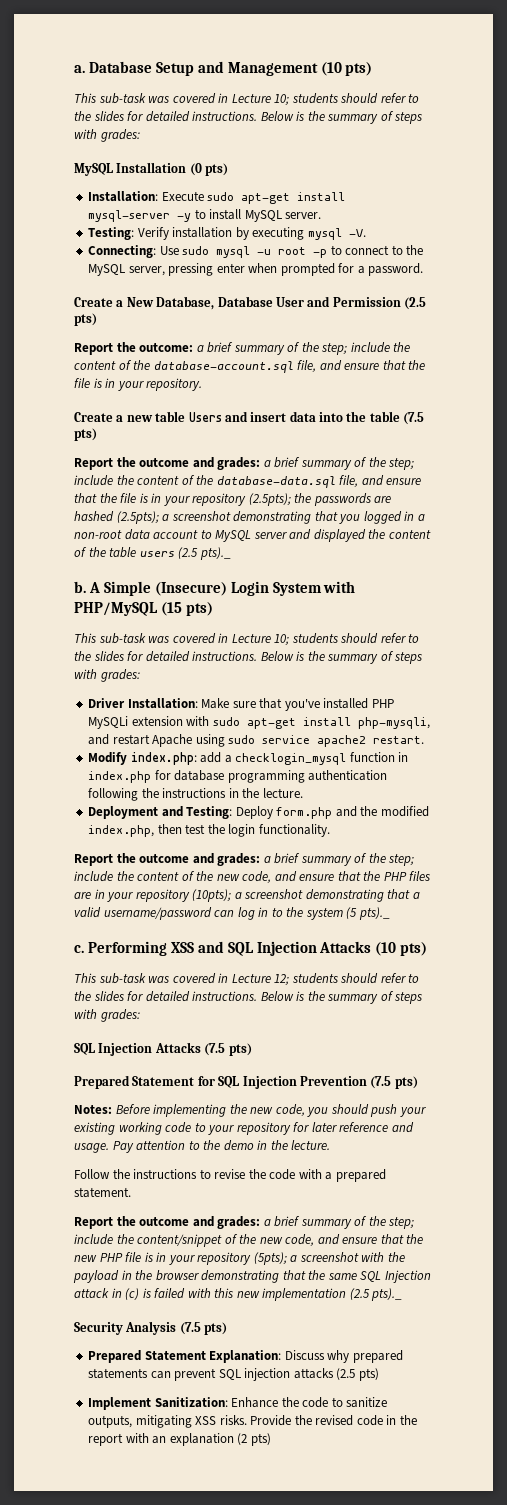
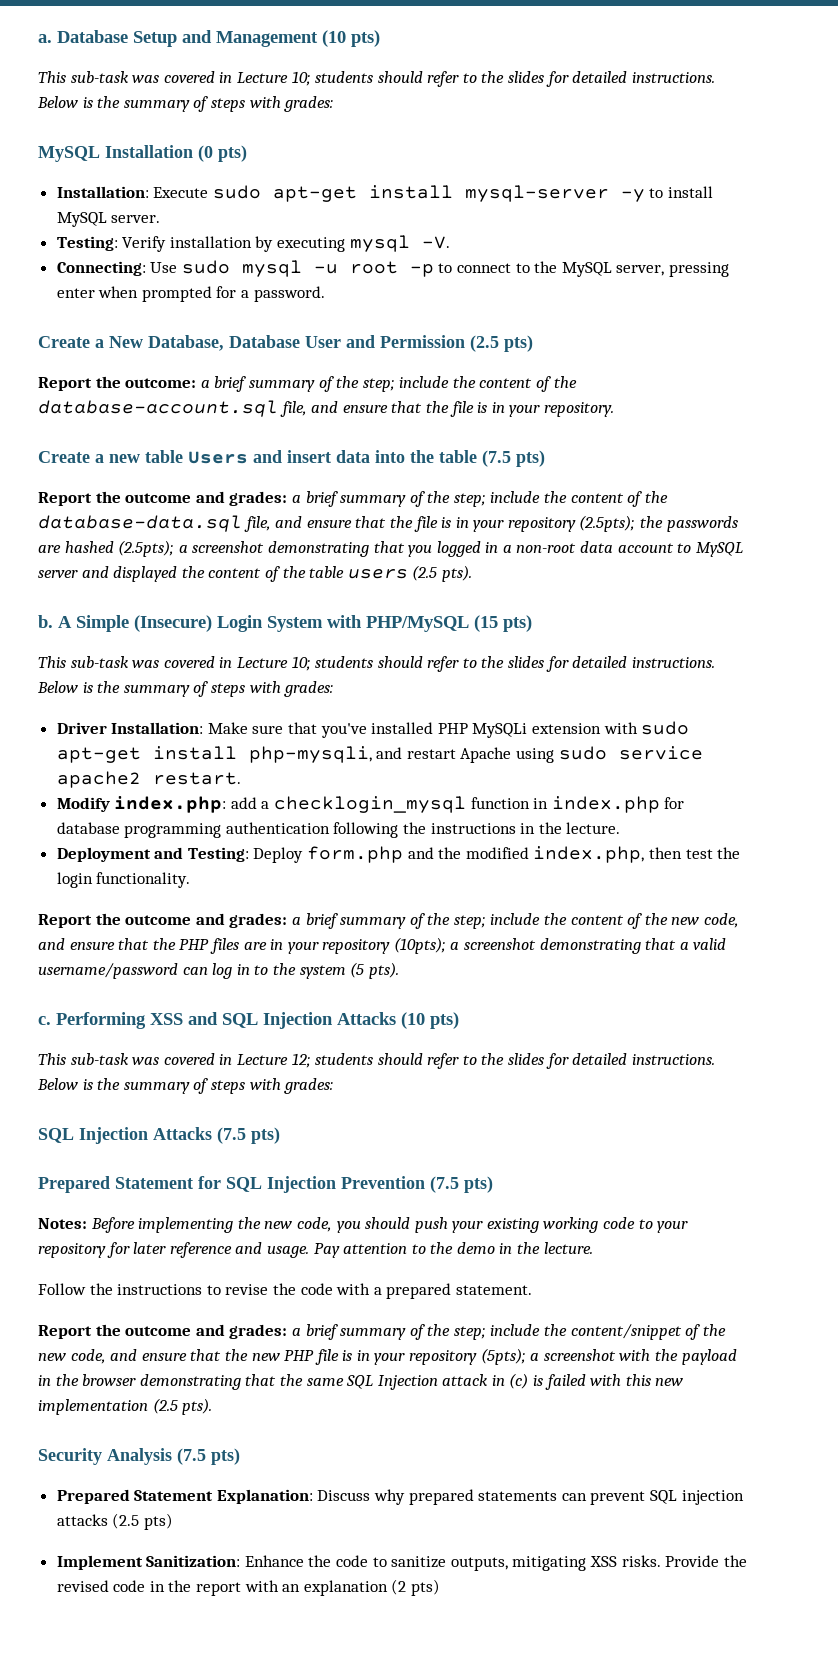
- Report the outcome and grades: a brief summary of the step; include the content of the database-data.sql file, and ensure that the file is in your repository (2.5pts); the passwords are hashed (2.5pts); a screenshot demonstrating that you logged in a non-root data account to MySQL server and displayed the content of the table users (2.5 pts)._
+ Report the outcome and grades: a brief summary of the step; include the content of the database-data.sql file, and ensure that the file is in your repository (2.5pts); the passwords are hashed (2.5pts); a screenshot demonstrating that you logged in a non-root data account to MySQL server and displayed the content of the table users (2.5 pts).
- Report the outcome and grades: a brief summary of the step; include the content of the new code, and ensure that the PHP files are in your repository (10pts); a screenshot demonstrating that a valid username/password can log in to the system (5 pts)._
+ Report the outcome and grades: a brief summary of the step; include the content of the new code, and ensure that the PHP files are in your repository (10pts); a screenshot demonstrating that a valid username/password can log in to the system (5 pts).
- Report the outcome and grades: a brief summary of the step; include the content/snippet of the new code, and ensure that the new PHP file is in your repository (5pts); a screenshot with the payload in the browser demonstrating that the same SQL Injection attack in (c) is failed with this new implementation (2.5 pts)._
+ Report the outcome and grades: a brief summary of the step; include the content/snippet of the new code, and ensure that the new PHP file is in your repository (5pts); a screenshot with the payload in the browser demonstrating that the same SQL Injection attack in (c) is failed with this new implementation (2.5 pts).

